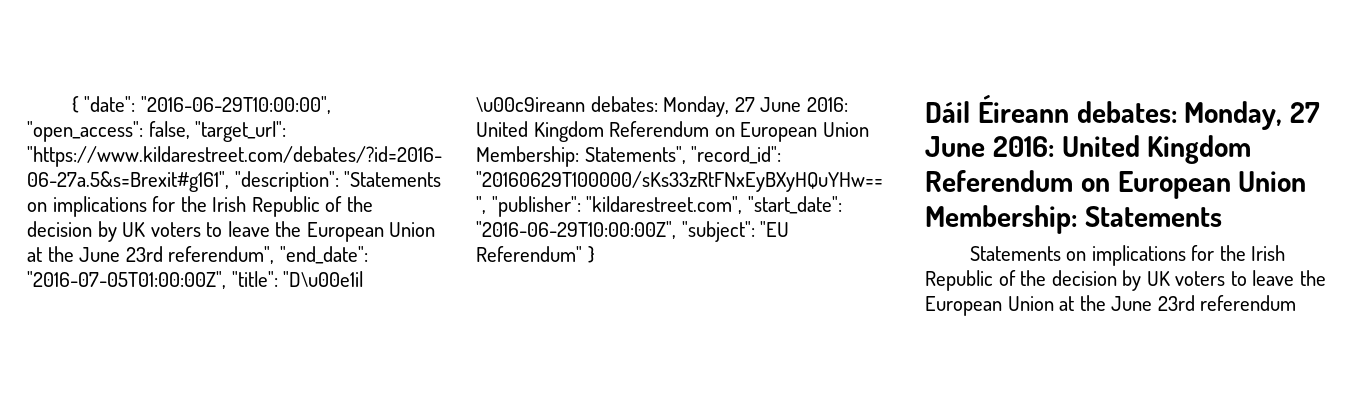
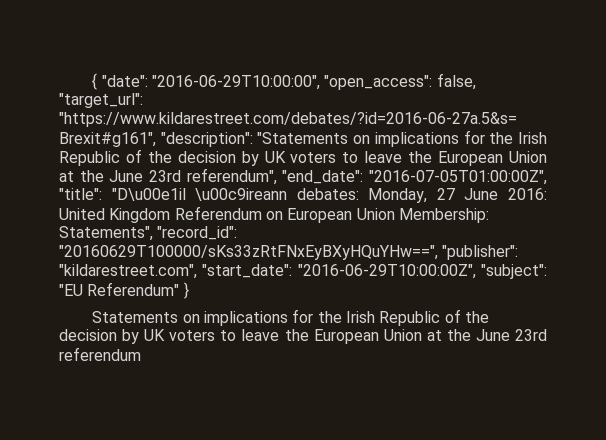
- Dáil Éireann debates: Monday, 27 June 2016: United Kingdom Referendum on European Union Membership: Statements

